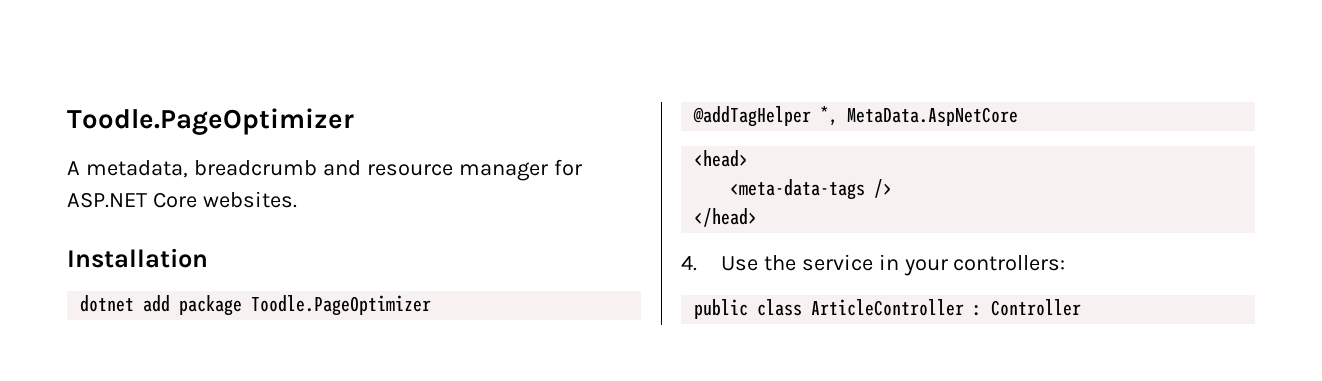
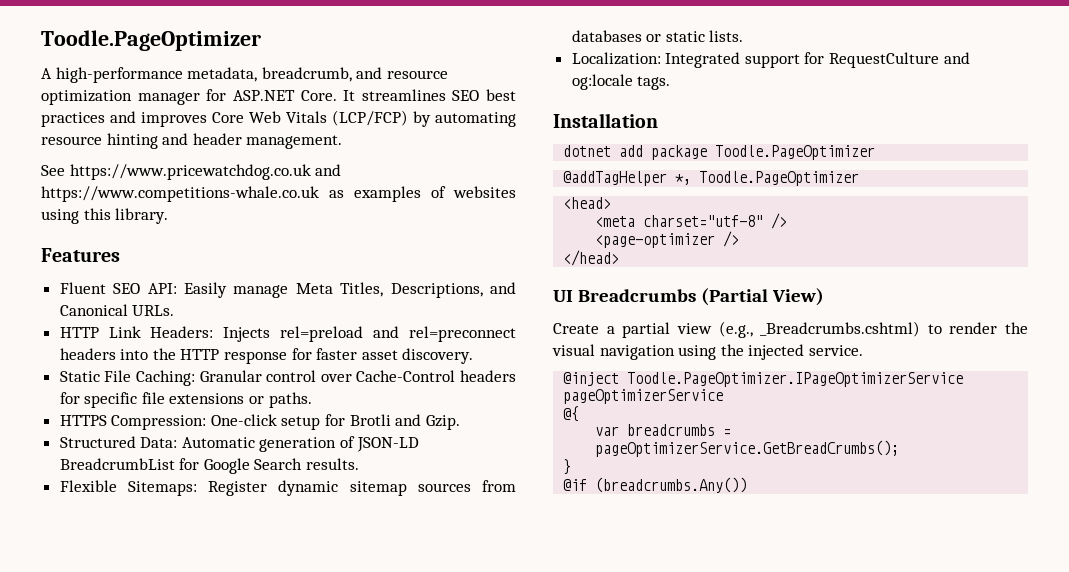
- A metadata, breadcrumb and resource manager for ASP.NET Core websites.
+ A high-performance metadata, breadcrumb, and resource optimization manager for ASP.NET Core. It streamlines SEO best practices and improves Core Web Vitals (LCP/FCP) by automating resource hinting and header management.
+ See https://www.pricewatchdog.co.uk and https://www.competitions-whale.co.uk as examples of websites using this library.
+ Features
+ Fluent SEO API: Easily manage Meta Titles, Descriptions, and Canonical URLs.
+ HTTP Link Headers: Injects rel=preload and rel=preconnect headers into the HTTP response for faster asset discovery.
+ Static File Caching: Granular control over Cache-Control headers for specific file extensions or paths.
+ HTTPS Compression: One-click setup for Brotli and Gzip.
+ Structured Data: Automatic generation of JSON-LD BreadcrumbList for Google Search results.
+ Flexible Sitemaps: Register dynamic sitemap sources from databases or static lists.
+ Localization: Integrated support for RequestCulture and og:locale tags.
- @addTagHelper *, MetaData.AspNetCore
+ @addTagHelper *, Toodle.PageOptimizer
- <meta-data-tags />
+ <meta charset="utf-8" />
+ <page-optimizer />
  </head>
- 4. Use the service in your controllers:
- public class ArticleController : Controller
+ UI Breadcrumbs (Partial View)
+ Create a partial view (e.g., _Breadcrumbs.cshtml) to render the visual navigation using the injected service.
+ @inject Toodle.PageOptimizer.IPageOptimizerService pageOptimizerService
+ @{
+ var breadcrumbs = pageOptimizerService.GetBreadCrumbs();
+ }
+ @if (breadcrumbs.Any())

